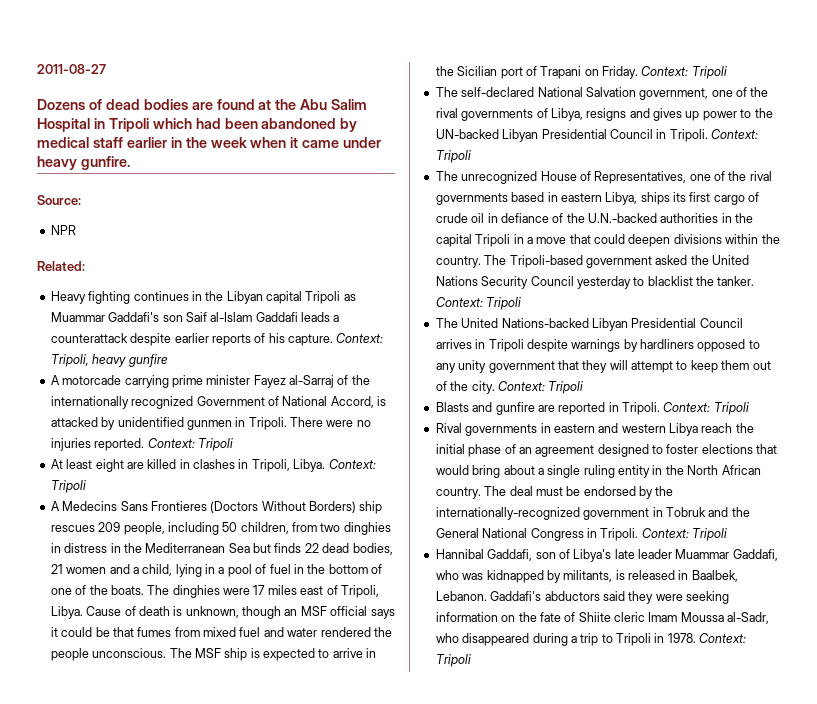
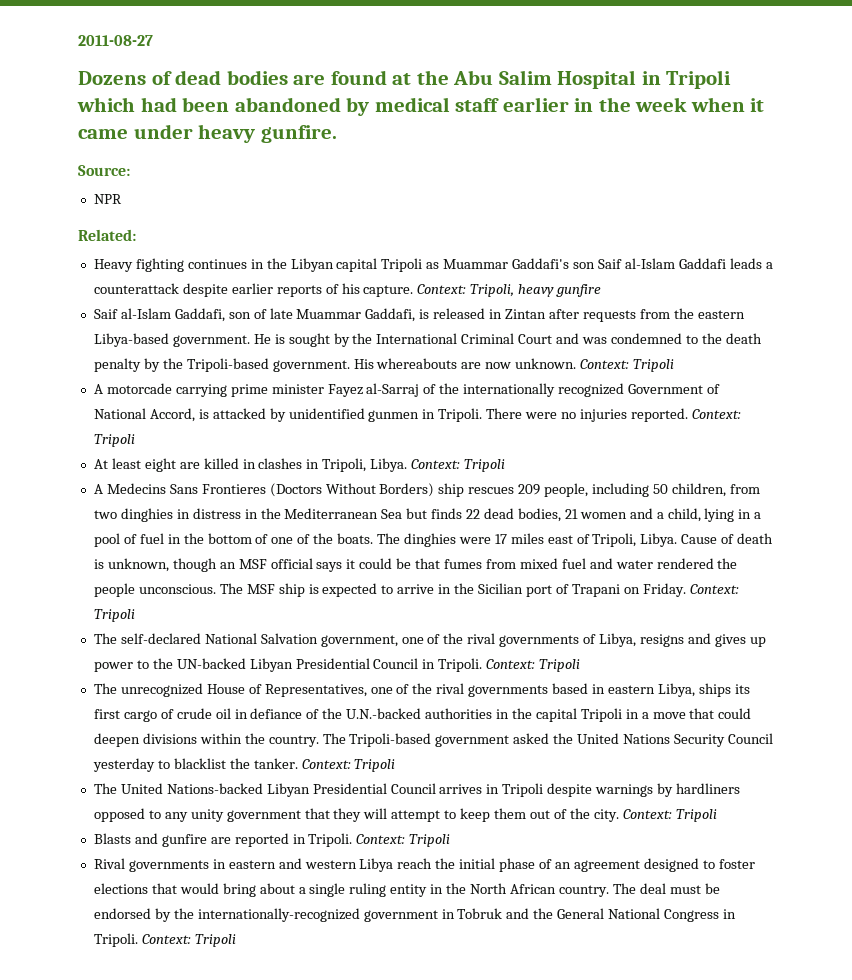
+ Saif al-Islam Gaddafi, son of late Muammar Gaddafi, is released in Zintan after requests from the eastern Libya-based government. He is sought by the International Criminal Court and was condemned to the death penalty by the Tripoli-based government. His whereabouts are now unknown. Context: Tripoli
- Hannibal Gaddafi, son of Libya's late leader Muammar Gaddafi, who was kidnapped by militants, is released in Baalbek, Lebanon. Gaddafi's abductors said they were seeking information on the fate of Shiite cleric Imam Moussa al-Sadr, who disappeared during a trip to Tripoli in 1978. Context: Tripoli

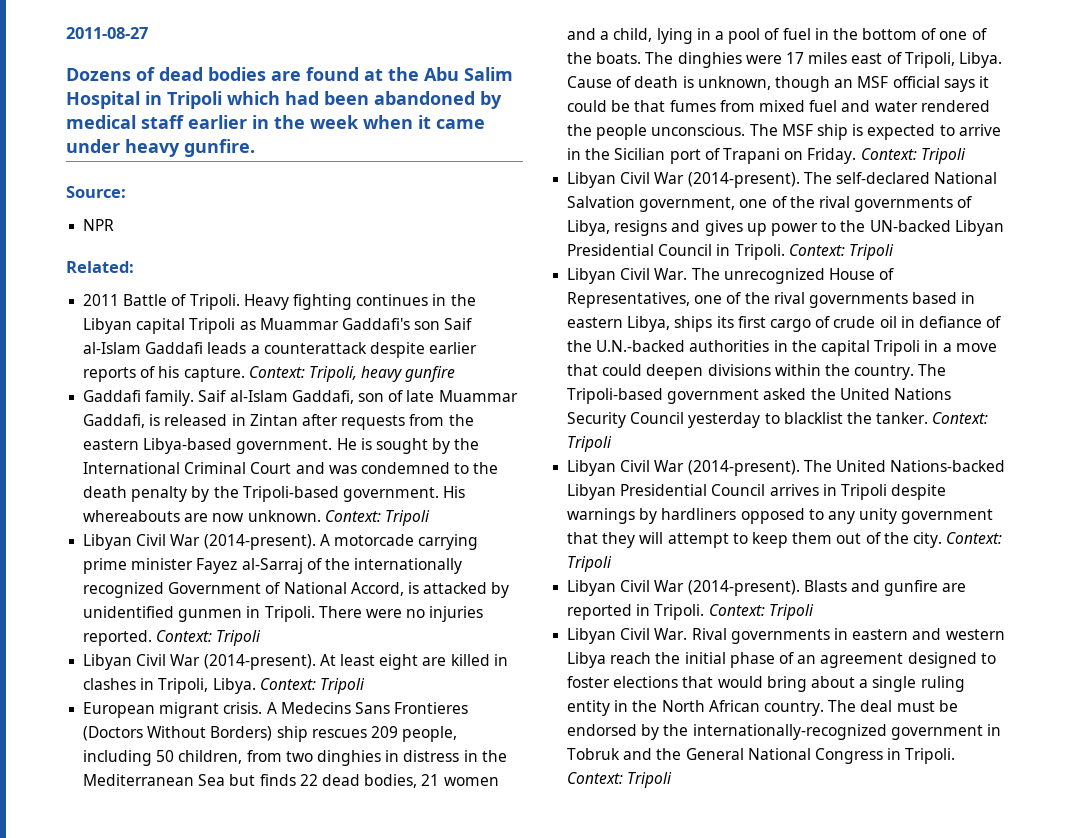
+ 2011 Battle of Tripoli.
+ Gaddafi family.
  His whereabouts are now unknown. Context: Tripoli
- A motorcade carrying prime minister Fayez al-Sarraj of the internationally recognized Government of National Accord, is attacked by unidentified gunmen in Tripoli.
+ Libyan Civil War (2014-present). A motorcade carrying prime minister Fayez al-Sarraj of the internationally recognized Government of National Accord, is attacked by unidentified gunmen in Tripoli.
  There were no injuries reported. Context: Tripoli
- At least eight are killed in clashes in Tripoli, Libya.
+ Libyan Civil War (2014-present). At least eight are killed in clashes in Tripoli, Libya.
+ European migrant crisis.
  The MSF ship is expected to arrive in the Sicilian port of Trapani on Friday. Context: Tripoli
- The self-declared National Salvation government, one of the rival governments of Libya, resigns and gives up power to the UN-backed Libyan Presidential Council in Tripoli.
+ Libyan Civil War (2014-present). The self-declared National Salvation government, one of the rival governments of Libya, resigns and gives up power to the UN-backed Libyan Presidential Council in Tripoli.
- The unrecognized House of Representatives, one of the rival governments based in eastern Libya, ships its first cargo of crude oil in defiance of the U.N.-backed authorities in the capital Tripoli in a move that could deepen divisions within the country.
+ Libyan Civil War. The unrecognized House of Representatives, one of the rival governments based in eastern Libya, ships its first cargo of crude oil in defiance of the U.N.-backed authorities in the capital Tripoli in a move that could deepen divisions within the country.
  The Tripoli-based government asked the United Nations Security Council yesterday to blacklist the tanker. Context: Tripoli
- The United Nations-backed Libyan Presidential Council arrives in Tripoli despite warnings by hardliners opposed to any unity government that they will attempt to keep them out of the city. Context: Tripoli
- Blasts and gunfire are reported in Tripoli.
+ Libyan Civil War (2014-present). The United Nations-backed Libyan Presidential Council arrives in Tripoli despite warnings by hardliners opposed to any unity government that they will attempt to keep them out of the city. Context: Tripoli
+ Libyan Civil War (2014-present). Blasts and gunfire are reported in Tripoli.
- Rival governments in eastern and western Libya reach the initial phase of an agreement designed to foster elections that would bring about a single ruling entity in the North African country.
+ Libyan Civil War. Rival governments in eastern and western Libya reach the initial phase of an agreement designed to foster elections that would bring about a single ruling entity in the North African country.

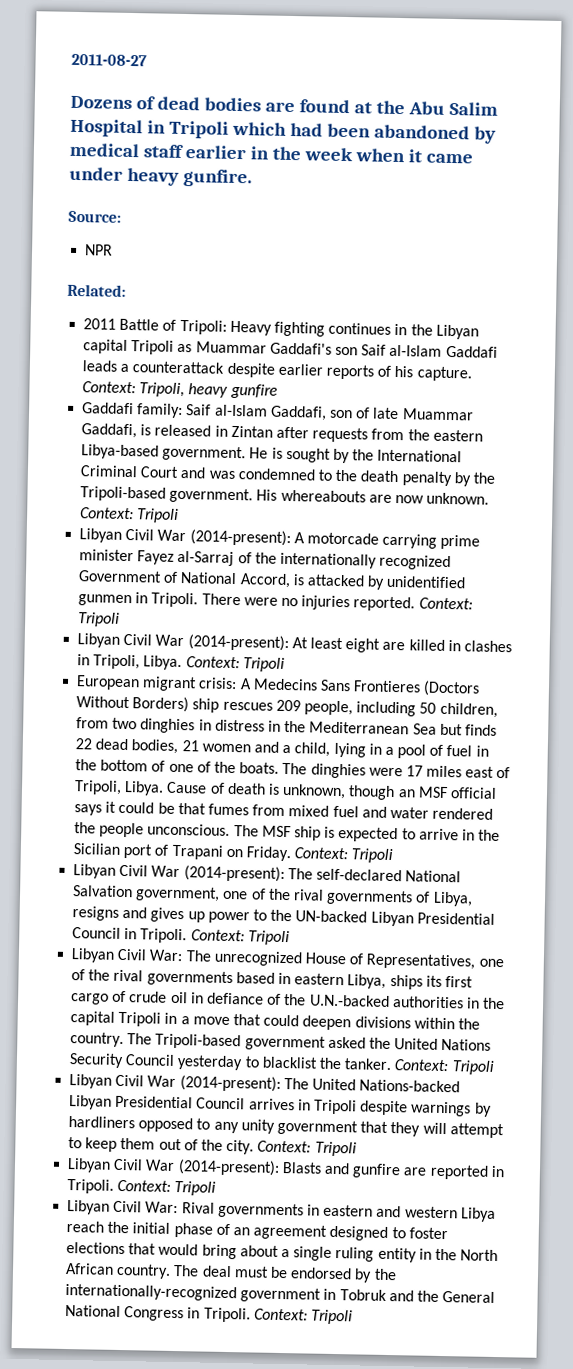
- 2011 Battle of Tripoli. Heavy fighting continues in the Libyan capital Tripoli as Muammar Gaddafi's son Saif al-Islam Gaddafi leads a counterattack despite earlier reports of his capture.
+ 2011 Battle of Tripoli: Heavy fighting continues in the Libyan capital Tripoli as Muammar Gaddafi's son Saif al-Islam Gaddafi leads a counterattack despite earlier reports of his capture.
- Gaddafi family. Saif al-Islam Gaddafi, son of late Muammar Gaddafi, is released in Zintan after requests from the eastern Libya-based government.
+ Gaddafi family: Saif al-Islam Gaddafi, son of late Muammar Gaddafi, is released in Zintan after requests from the eastern Libya-based government.
- Libyan Civil War (2014-present). A motorcade carrying prime minister Fayez al-Sarraj of the internationally recognized Government of National Accord, is attacked by unidentified gunmen in Tripoli.
+ Libyan Civil War (2014-present): A motorcade carrying prime minister Fayez al-Sarraj of the internationally recognized Government of National Accord, is attacked by unidentified gunmen in Tripoli.
- Libyan Civil War (2014-present). At least eight are killed in clashes in Tripoli, Libya.
+ Libyan Civil War (2014-present): At least eight are killed in clashes in Tripoli, Libya.
- European migrant crisis. A Medecins Sans Frontieres (Doctors Without Borders) ship rescues 209 people, including 50 children, from two dinghies in distress in the Mediterranean Sea but finds 22 dead bodies, 21 women and a child, lying in a pool of fuel in the bottom of one of the boats.
+ European migrant crisis: A Medecins Sans Frontieres (Doctors Without Borders) ship rescues 209 people, including 50 children, from two dinghies in distress in the Mediterranean Sea but finds 22 dead bodies, 21 women and a child, lying in a pool of fuel in the bottom of one of the boats.
- Libyan Civil War (2014-present). The self-declared National Salvation government, one of the rival governments of Libya, resigns and gives up power to the UN-backed Libyan Presidential Council in Tripoli.
+ Libyan Civil War (2014-present): The self-declared National Salvation government, one of the rival governments of Libya, resigns and gives up power to the UN-backed Libyan Presidential Council in Tripoli.
- Libyan Civil War. The unrecognized House of Representatives, one of the rival governments based in eastern Libya, ships its first cargo of crude oil in defiance of the U.N.-backed authorities in the capital Tripoli in a move that could deepen divisions within the country.
+ Libyan Civil War: The unrecognized House of Representatives, one of the rival governments based in eastern Libya, ships its first cargo of crude oil in defiance of the U.N.-backed authorities in the capital Tripoli in a move that could deepen divisions within the country.
- Libyan Civil War (2014-present). The United Nations-backed Libyan Presidential Council arrives in Tripoli despite warnings by hardliners opposed to any unity government that they will attempt to keep them out of the city.
+ Libyan Civil War (2014-present): The United Nations-backed Libyan Presidential Council arrives in Tripoli despite warnings by hardliners opposed to any unity government that they will attempt to keep them out of the city.
- Libyan Civil War (2014-present). Blasts and gunfire are reported in Tripoli.
+ Libyan Civil War (2014-present): Blasts and gunfire are reported in Tripoli.
- Libyan Civil War. Rival governments in eastern and western Libya reach the initial phase of an agreement designed to foster elections that would bring about a single ruling entity in the North African country.
+ Libyan Civil War: Rival governments in eastern and western Libya reach the initial phase of an agreement designed to foster elections that would bring about a single ruling entity in the North African country.

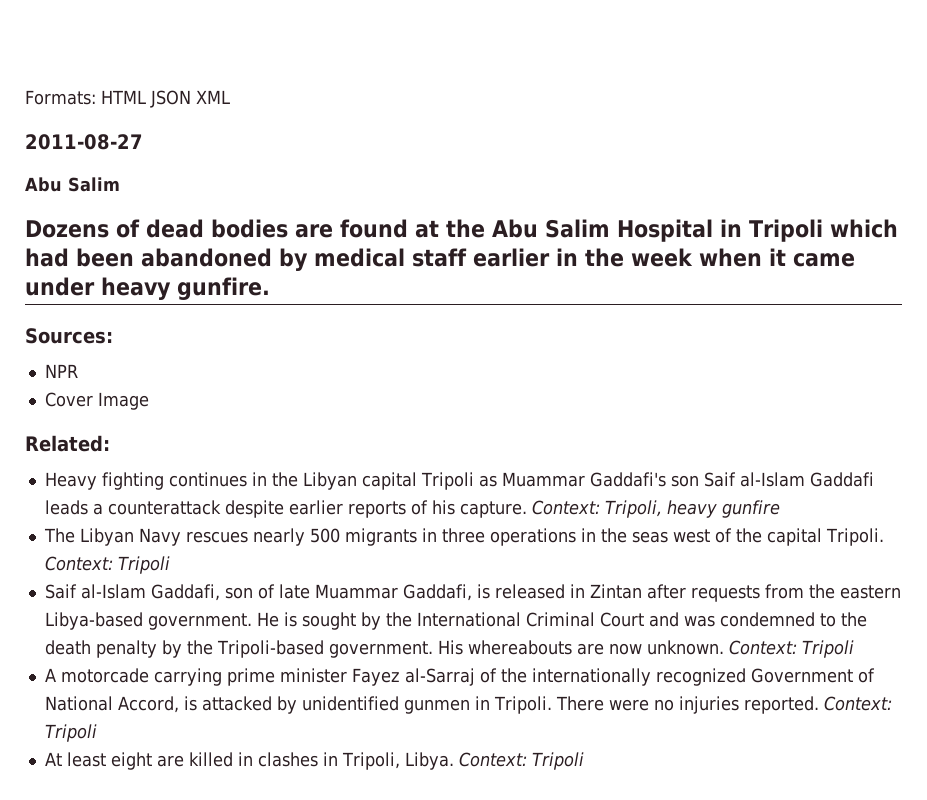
+ Formats: HTML JSON XML
  2011-08-27
+ Abu Salim
- Source:
+ Sources:
+ Cover Image
- 2011 Battle of Tripoli: Heavy fighting continues in the Libyan capital Tripoli as Muammar Gaddafi's son Saif al-Islam Gaddafi leads a counterattack despite earlier reports of his capture.
+ Heavy fighting continues in the Libyan capital Tripoli as Muammar Gaddafi's son Saif al-Islam Gaddafi leads a counterattack despite earlier reports of his capture.
- Gaddafi family: Saif al-Islam Gaddafi, son of late Muammar Gaddafi, is released in Zintan after requests from the eastern Libya-based government.
+ The Libyan Navy rescues nearly 500 migrants in three operations in the seas west of the capital Tripoli. Context: Tripoli
+ Saif al-Islam Gaddafi, son of late Muammar Gaddafi, is released in Zintan after requests from the eastern Libya-based government.
- Libyan Civil War (2014-present): A motorcade carrying prime minister Fayez al-Sarraj of the internationally recognized Government of National Accord, is attacked by unidentified gunmen in Tripoli.
+ A motorcade carrying prime minister Fayez al-Sarraj of the internationally recognized Government of National Accord, is attacked by unidentified gunmen in Tripoli.
- Libyan Civil War (2014-present): At least eight are killed in clashes in Tripoli, Libya.
+ At least eight are killed in clashes in Tripoli, Libya.
- European migrant crisis: A Medecins Sans Frontieres (Doctors Without Borders) ship rescues 209 people, including 50 children, from two dinghies in distress in the Mediterranean Sea but finds 22 dead bodies, 21 women and a child, lying in a pool of fuel in the bottom of one of the boats. The dinghies were 17 miles east of Tripoli, Libya. Cause of death is unknown, though an MSF official says it could be that fumes from mixed fuel and water rendered the people unconscious. The MSF ship is expected to arrive in the Sicilian port of Trapani on Friday. Context: Tripoli
- Libyan Civil War (2014-present): The self-declared National Salvation government, one of the rival governments of Libya, resigns and gives up power to the UN-backed Libyan Presidential Council in Tripoli. Context: Tripoli
- Libyan Civil War: The unrecognized House of Representatives, one of the rival governments based in eastern Libya, ships its first cargo of crude oil in defiance of the U.N.-backed authorities in the capital Tripoli in a move that could deepen divisions within the country. The Tripoli-based government asked the United Nations Security Council yesterday to blacklist the tanker. Context: Tripoli
- Libyan Civil War (2014-present): The United Nations-backed Libyan Presidential Council arrives in Tripoli despite warnings by hardliners opposed to any unity government that they will attempt to keep them out of the city. Context: Tripoli
- Libyan Civil War (2014-present): Blasts and gunfire are reported in Tripoli. Context: Tripoli
- Libyan Civil War: Rival governments in eastern and western Libya reach the initial phase of an agreement designed to foster elections that would bring about a single ruling entity in the North African country. The deal must be endorsed by the internationally-recognized government in Tobruk and the General National Congress in Tripoli. Context: Tripoli

